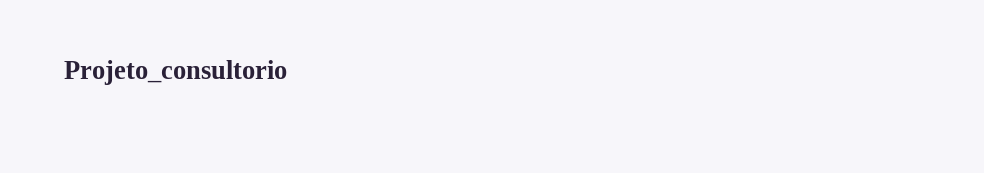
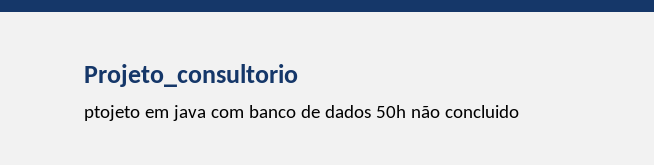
+ ptojeto em java com banco de dados 50h não concluido

